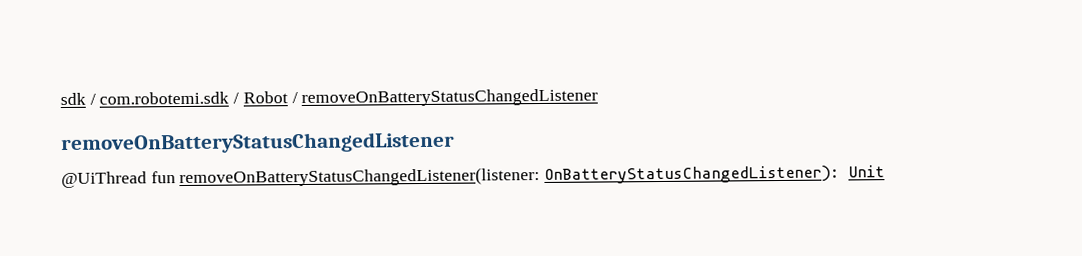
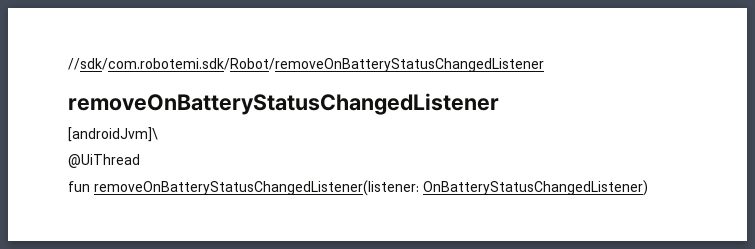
- sdk / com.robotemi.sdk / Robot / removeOnBatteryStatusChangedListener
+ //sdk/com.robotemi.sdk/Robot/removeOnBatteryStatusChangedListener
  removeOnBatteryStatusChangedListener
+ [androidJvm]\
- @UiThread fun removeOnBatteryStatusChangedListener(listener: OnBatteryStatusChangedListener): Unit
+ @UiThread
+ fun removeOnBatteryStatusChangedListener(listener: OnBatteryStatusChangedListener)

